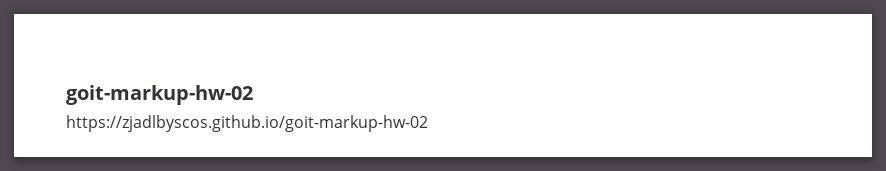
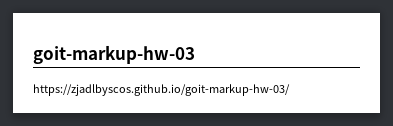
- goit-markup-hw-02
- https://zjadlbyscos.github.io/goit-markup-hw-02
+ goit-markup-hw-03
+ https://zjadlbyscos.github.io/goit-markup-hw-03/

